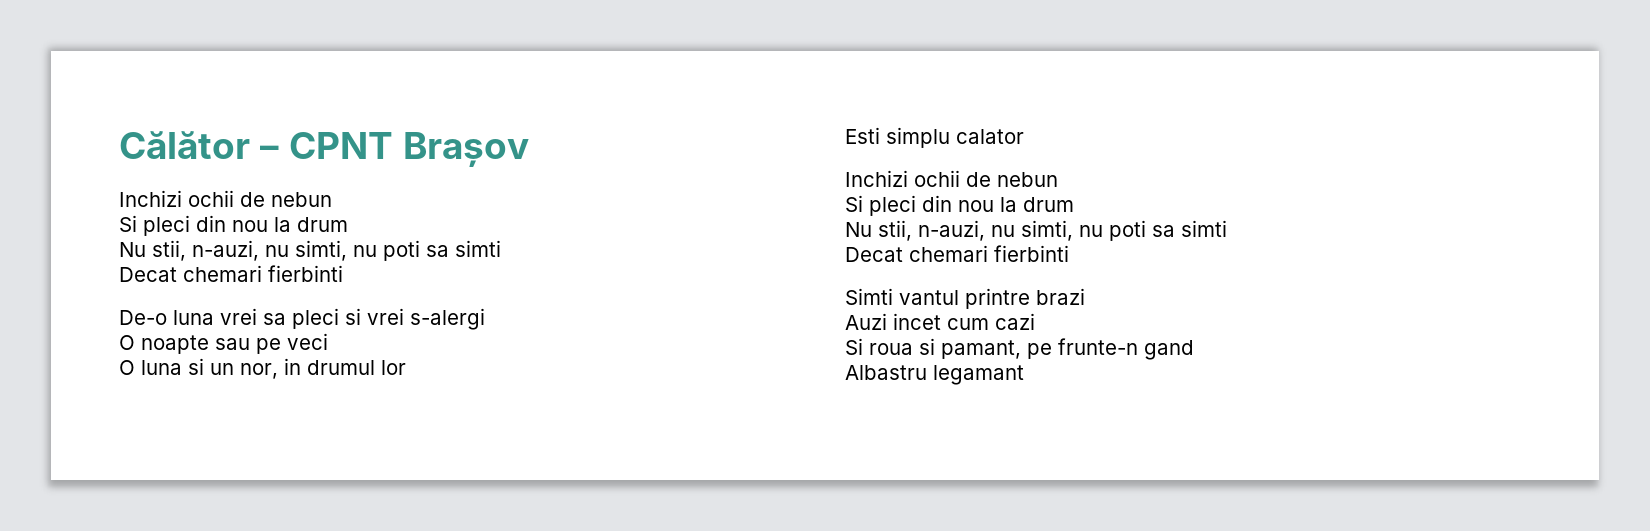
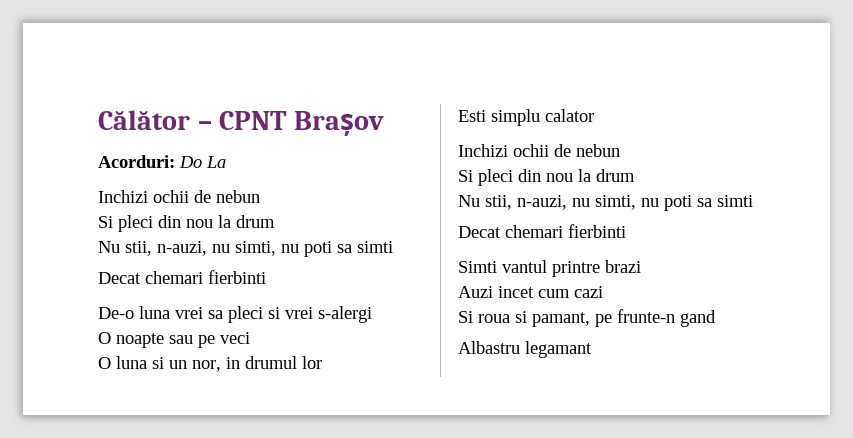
+ Acorduri: Do La

